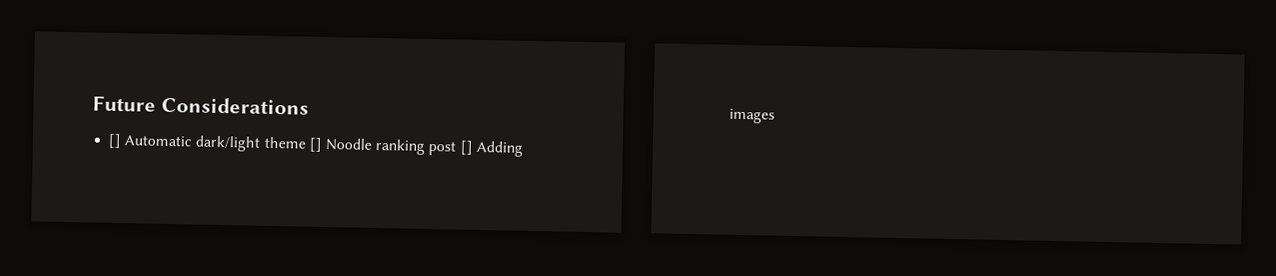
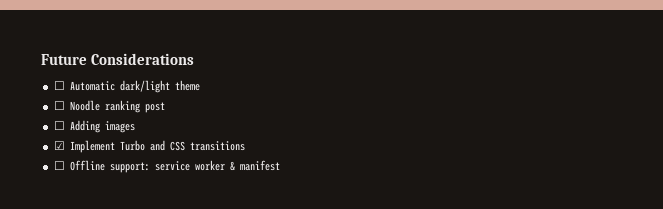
- [] Automatic dark/light theme [] Noodle ranking post [] Adding images
+ ☐ Automatic dark/light theme
+ ☐ Noodle ranking post
+ ☐ Adding images
+ ☑ Implement Turbo and CSS transitions
+ ☐ Offline support: service worker & manifest

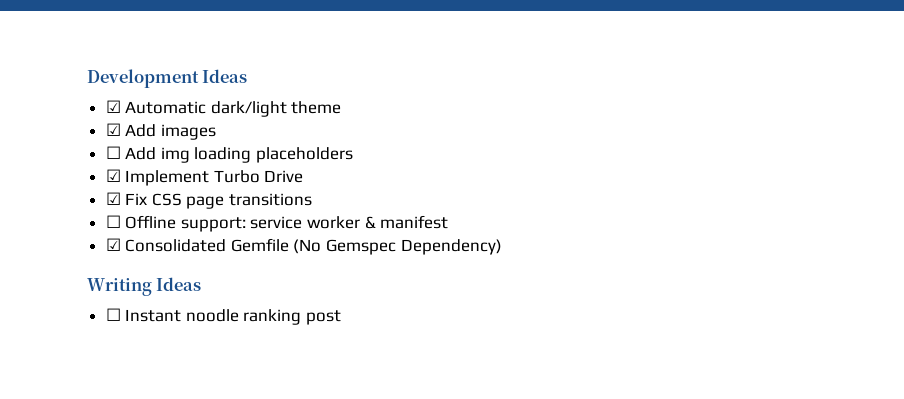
- Future Considerations
- ☐ Automatic dark/light theme
+ Development Ideas
+ ☑ Automatic dark/light theme
- ☐ Noodle ranking post
- ☐ Adding images
- ☑ Implement Turbo and CSS transitions
+ ☑ Add images
+ ☐ Add img loading placeholders
+ ☑ Implement Turbo Drive
+ ☑ Fix CSS page transitions
+ ☑ Consolidated Gemfile (No Gemspec Dependency)
+ Writing Ideas
+ ☐ Instant noodle ranking post

